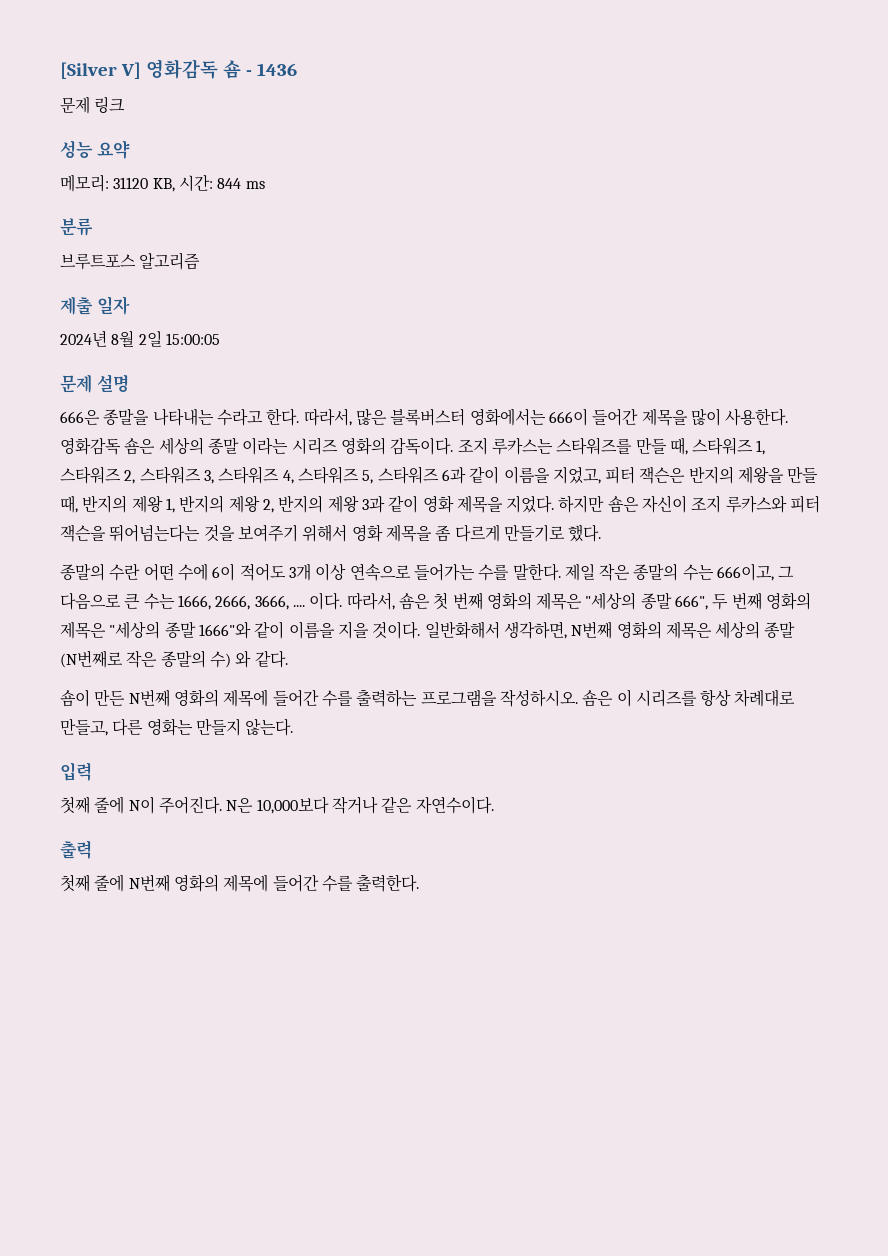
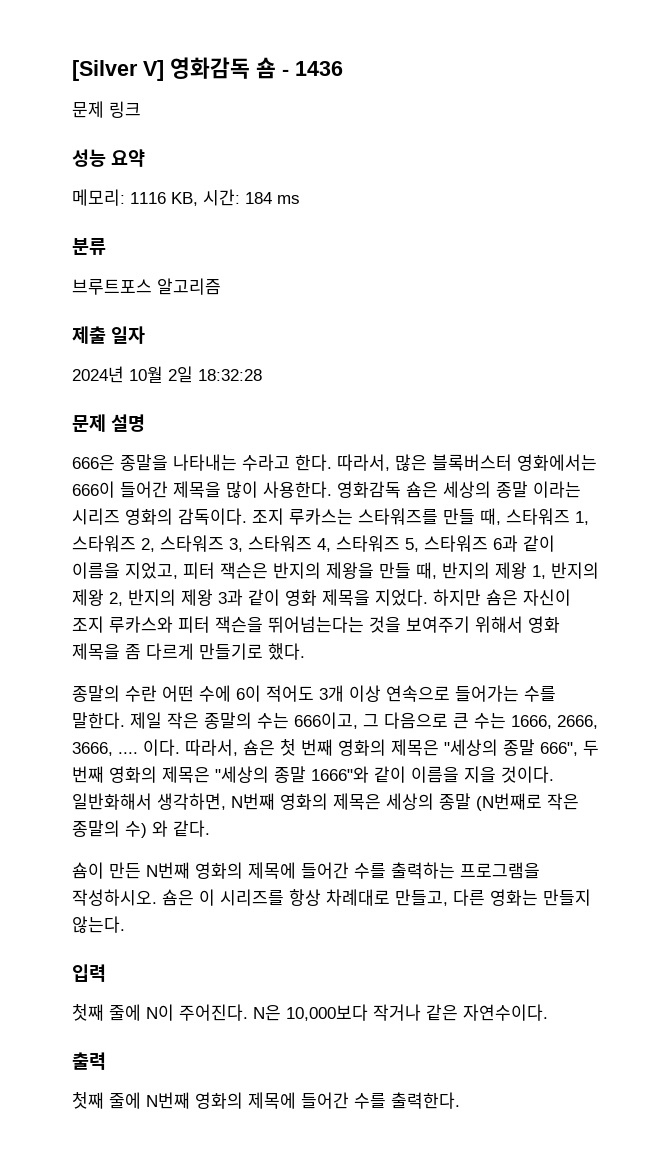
- 메모리: 31120 KB, 시간: 844 ms
+ 메모리: 1116 KB, 시간: 184 ms
- 2024년 8월 2일 15:00:05
+ 2024년 10월 2일 18:32:28

